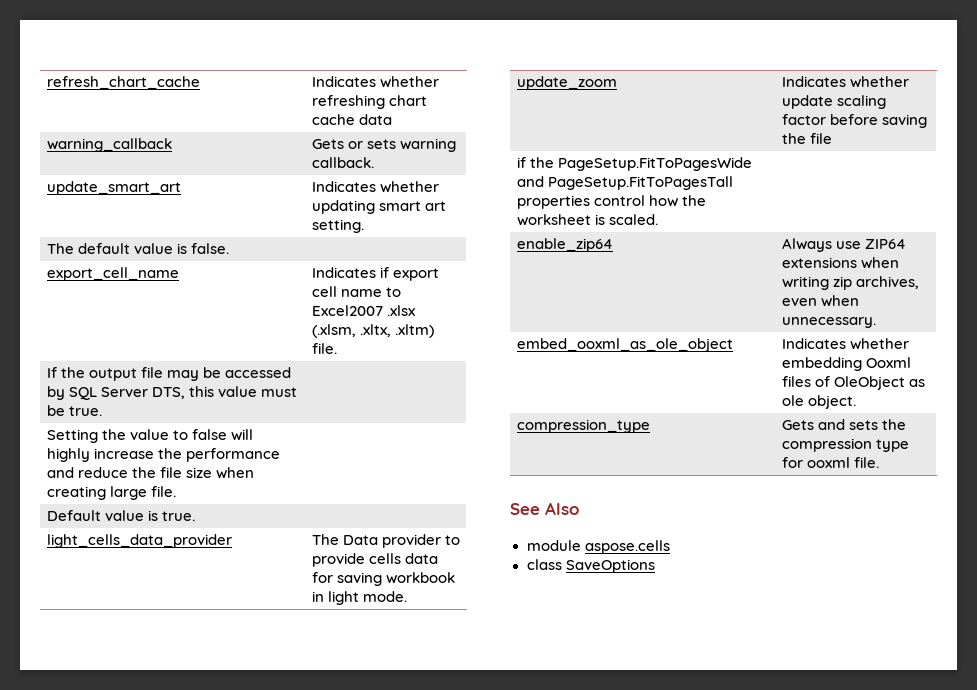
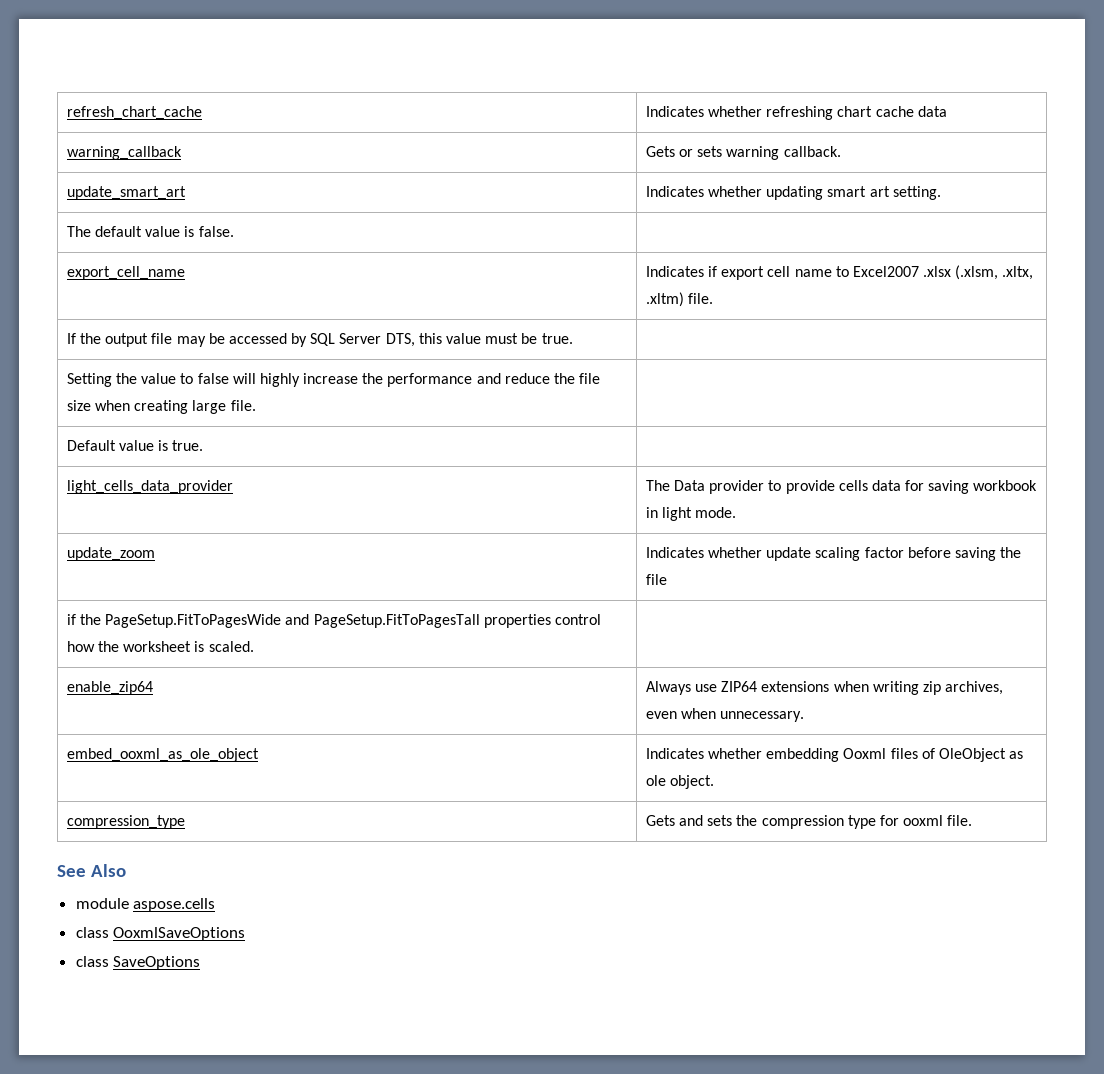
+ class OoxmlSaveOptions

